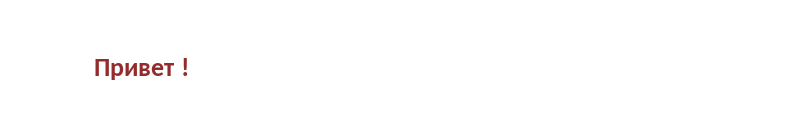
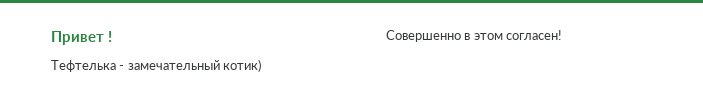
+ Тефтелька - замечательный котик)
+ Совершенно в этом согласен!

